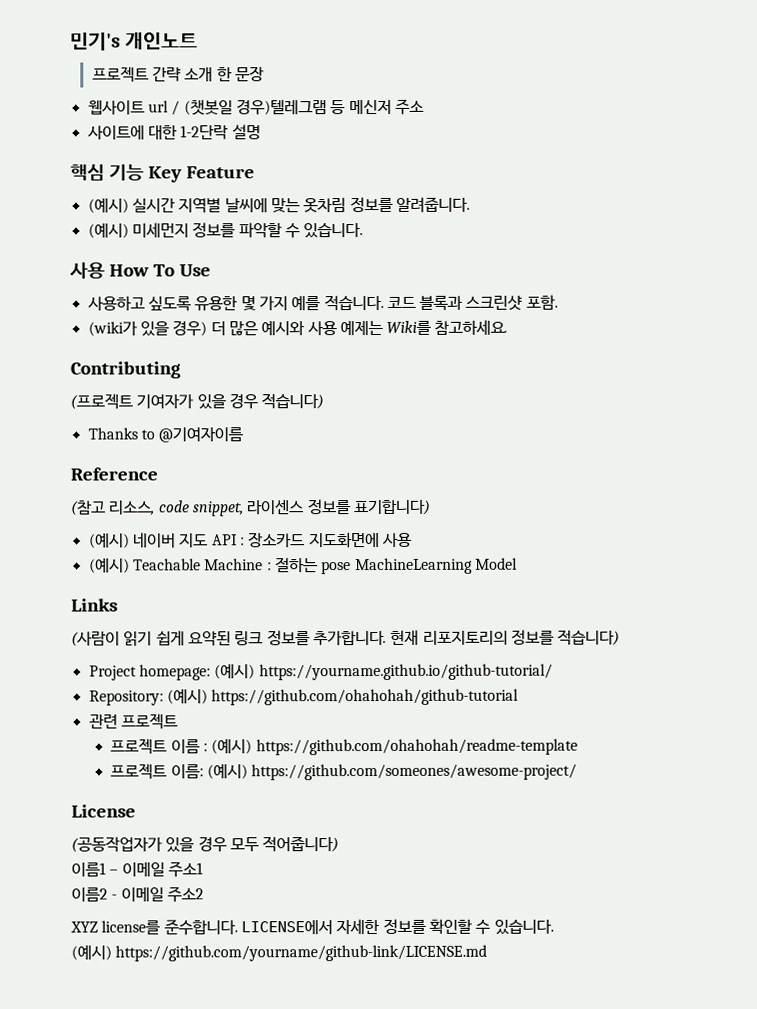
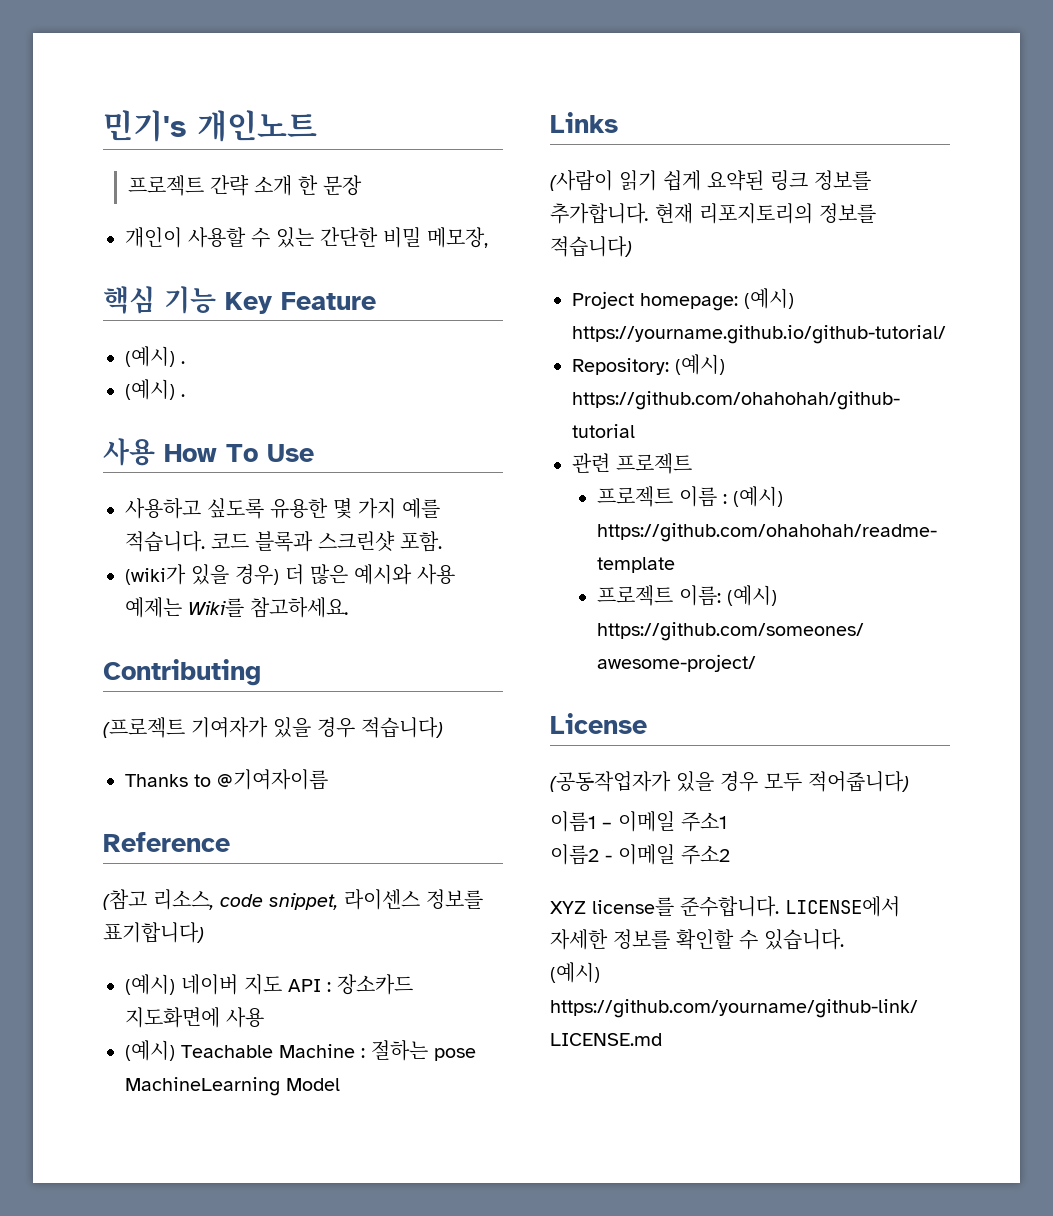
- 웹사이트 url / (챗봇일 경우)텔레그램 등 메신저 주소
- 사이트에 대한 1-2단락 설명
+ 개인이 사용할 수 있는 간단한 비밀 메모장,
  핵심 기능 Key Feature
- (예시) 실시간 지역별 날씨에 맞는 옷차림 정보를 알려줍니다.
- (예시) 미세먼지 정보를 파악할 수 있습니다.
+ (예시) .
+ (예시) .

